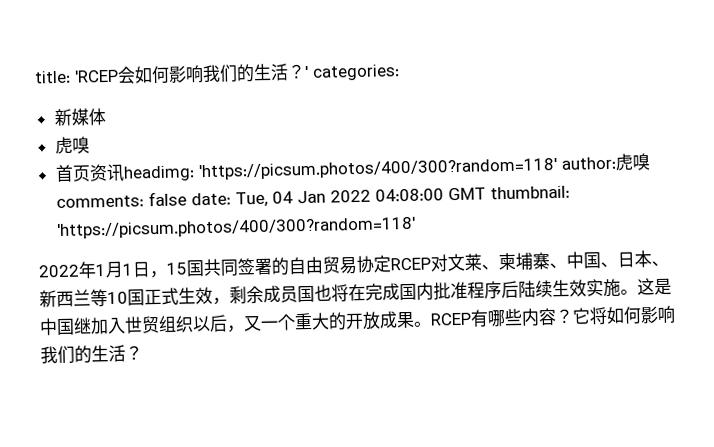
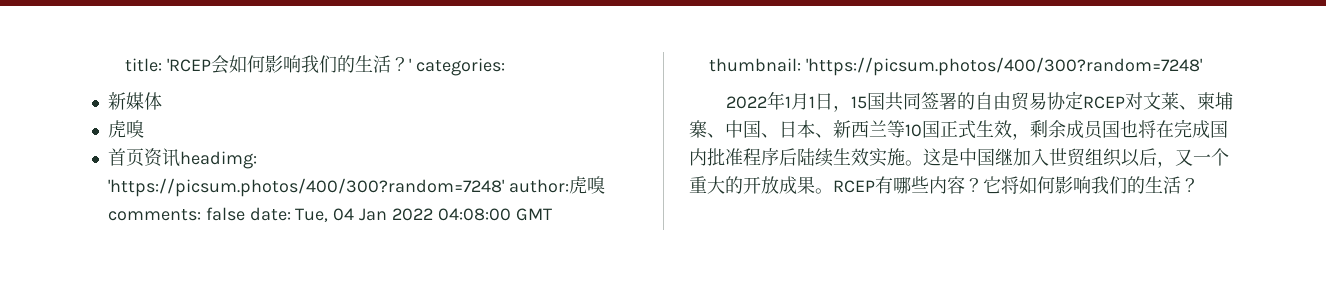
- 首页资讯headimg: 'https://picsum.photos/400/300?random=118' author:虎嗅comments: false date: Tue, 04 Jan 2022 04:08:00 GMT thumbnail: 'https://picsum.photos/400/300?random=118'
+ 首页资讯headimg: 'https://picsum.photos/400/300?random=7248' author:虎嗅comments: false date: Tue, 04 Jan 2022 04:08:00 GMT thumbnail: 'https://picsum.photos/400/300?random=7248'

